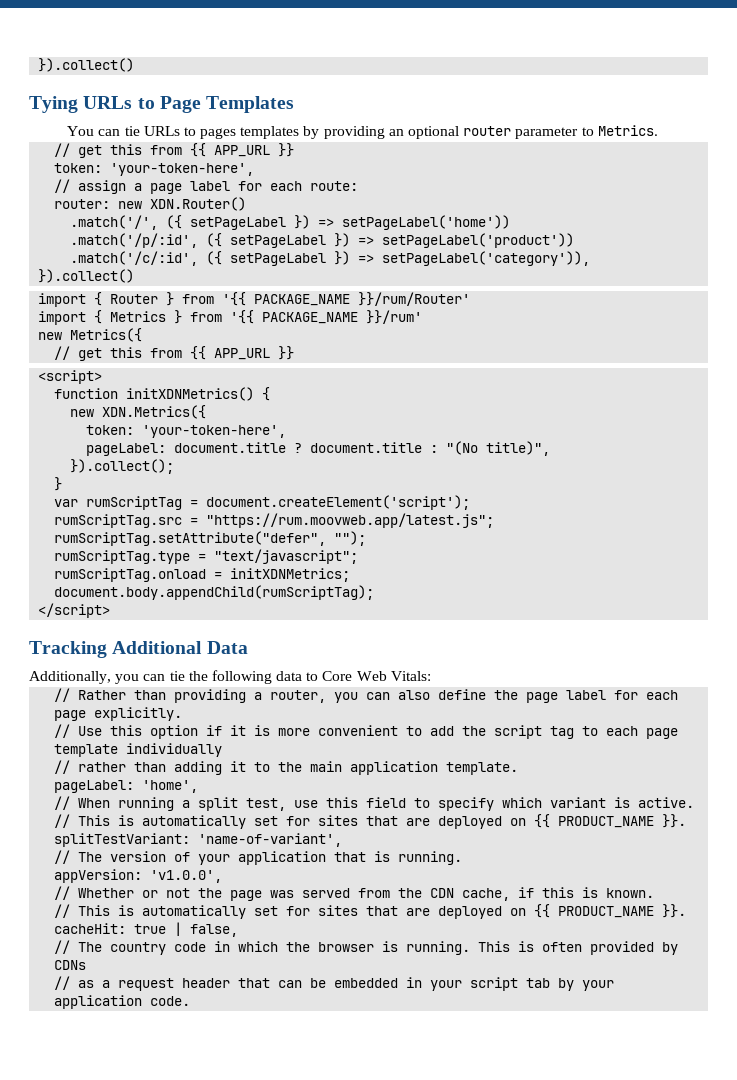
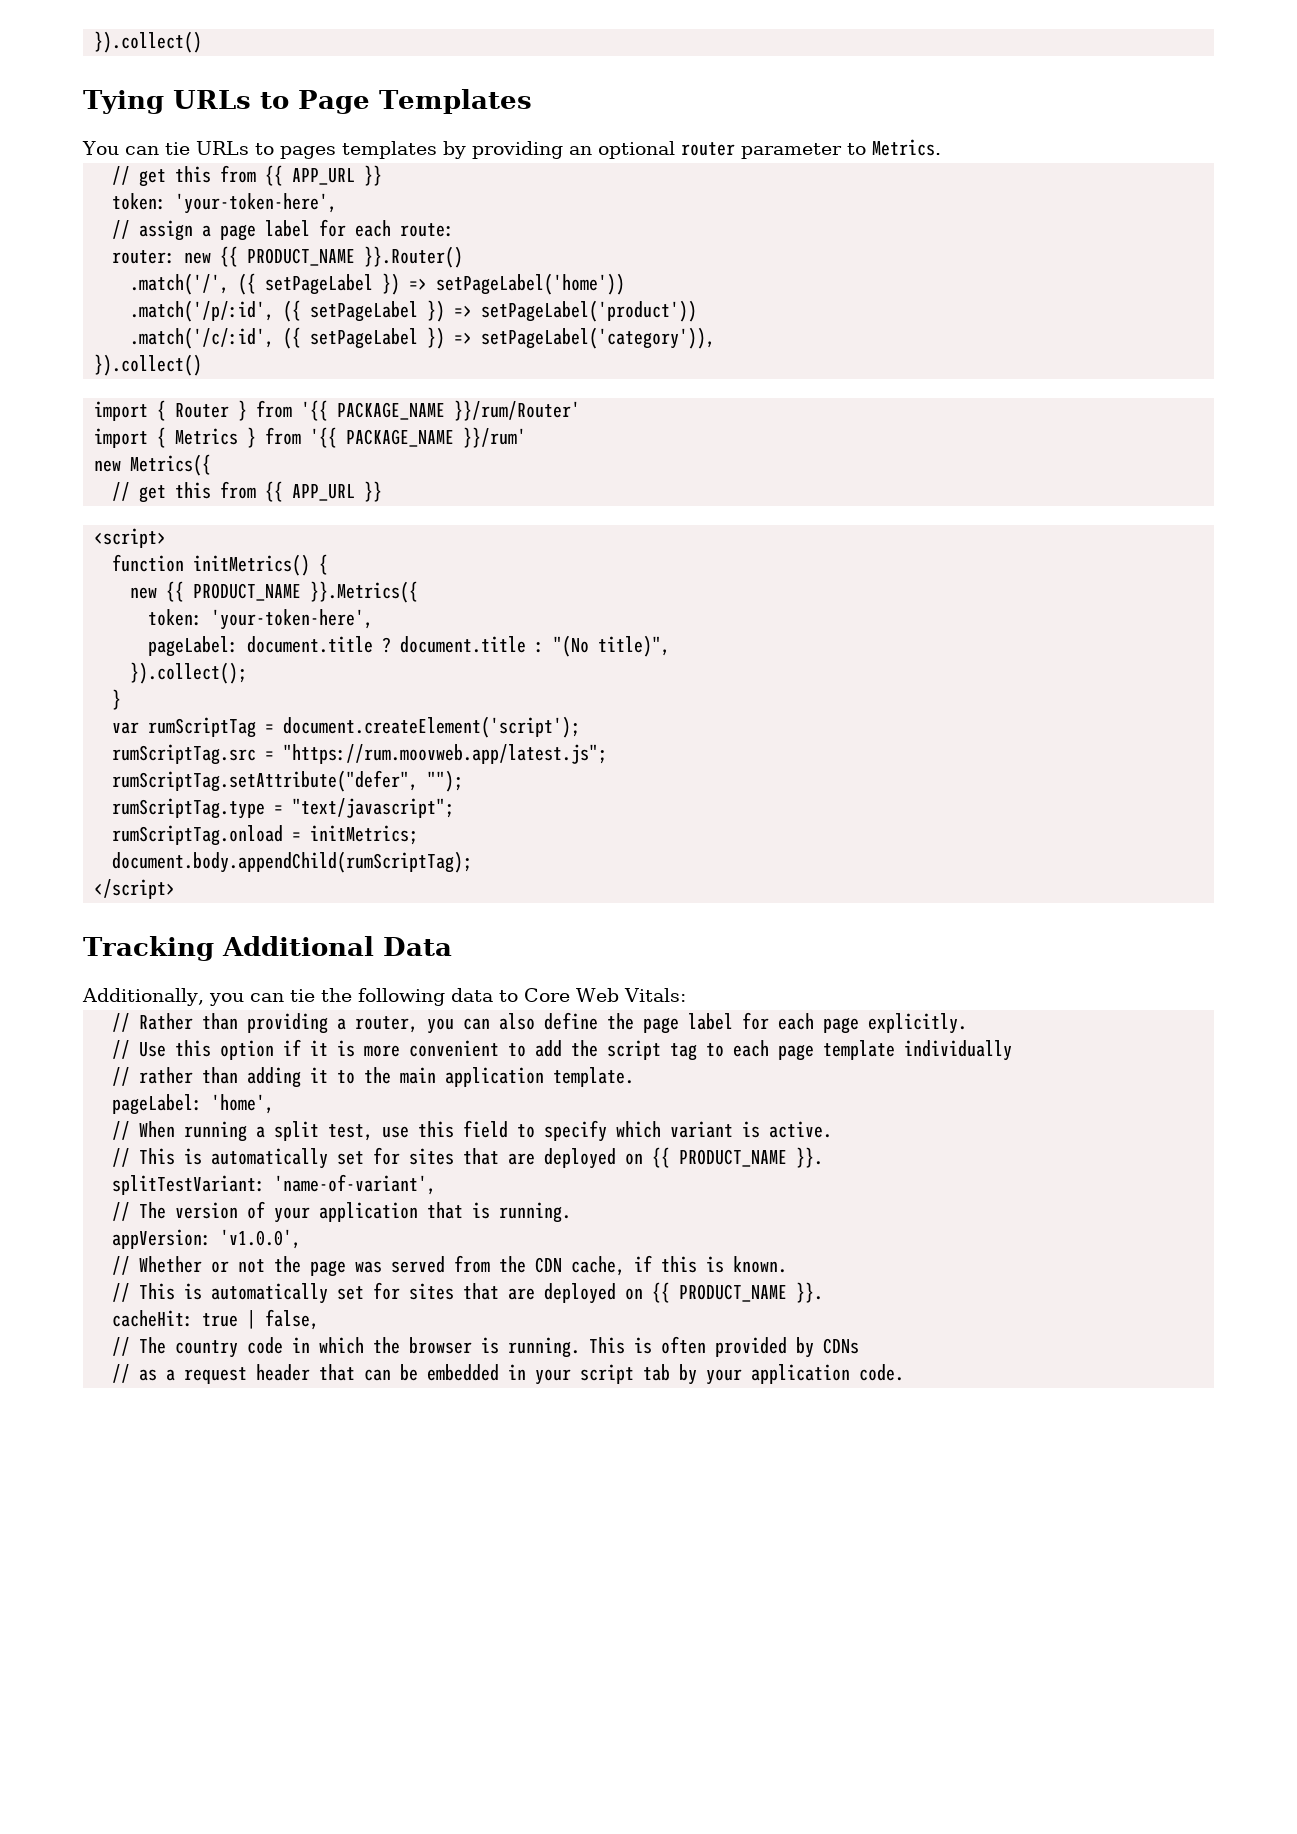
- router: new XDN.Router()
+ router: new {{ PRODUCT_NAME }}.Router()
- function initXDNMetrics() {
+ function initMetrics() {
- new XDN.Metrics({
+ new {{ PRODUCT_NAME }}.Metrics({
- rumScriptTag.onload = initXDNMetrics;
+ rumScriptTag.onload = initMetrics;

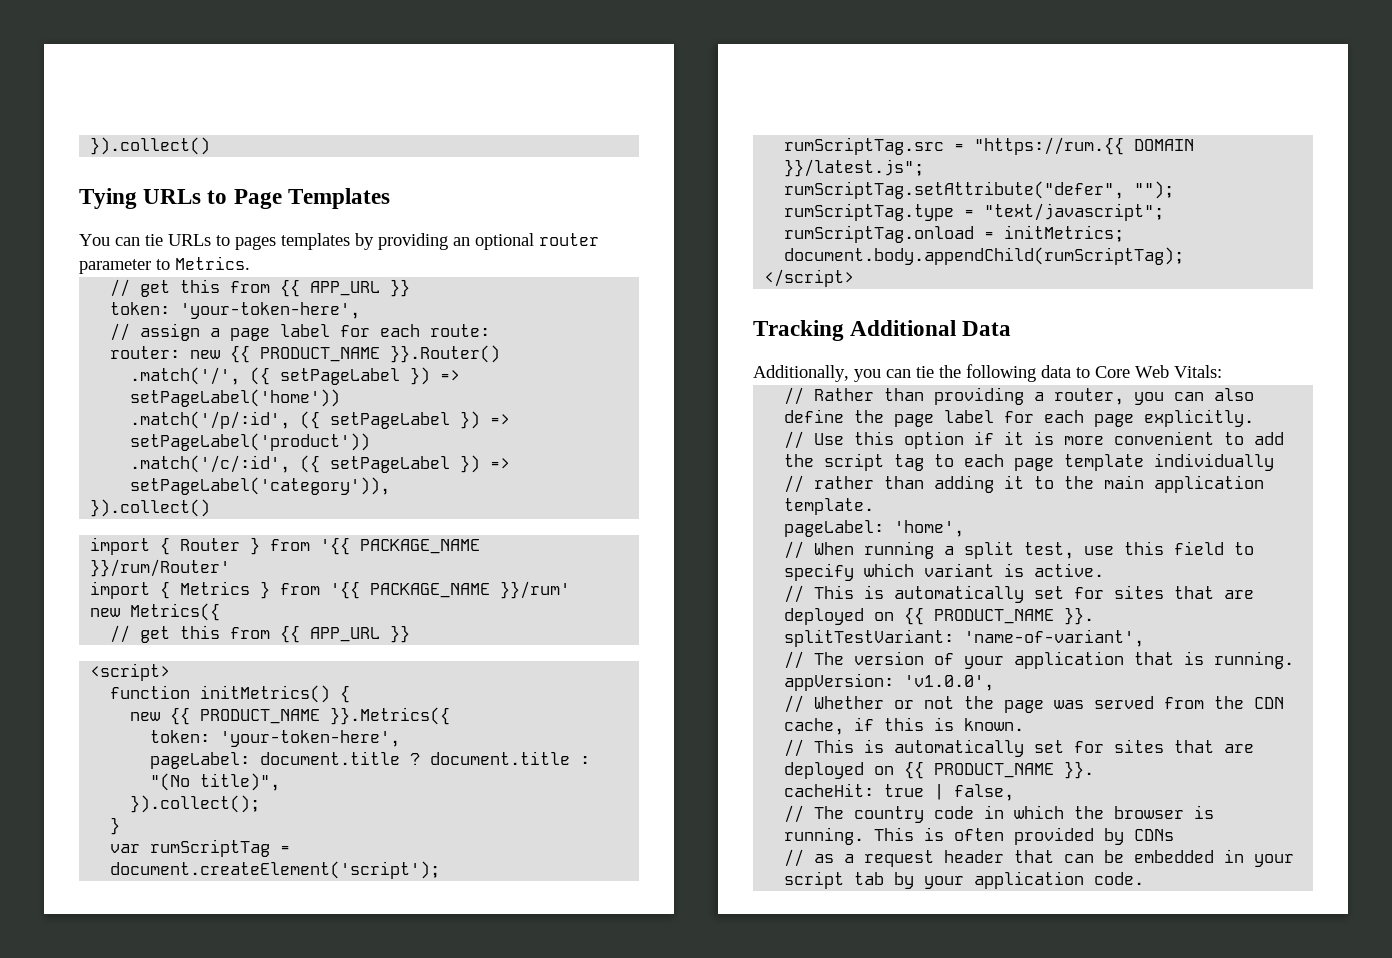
- rumScriptTag.src = "https://rum.moovweb.app/latest.js";
+ rumScriptTag.src = "https://rum.{{ DOMAIN }}/latest.js";

